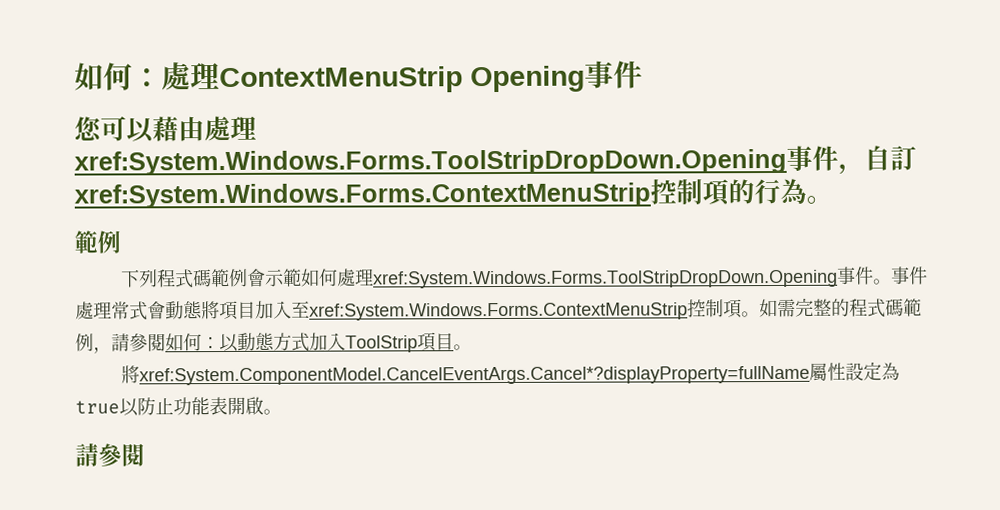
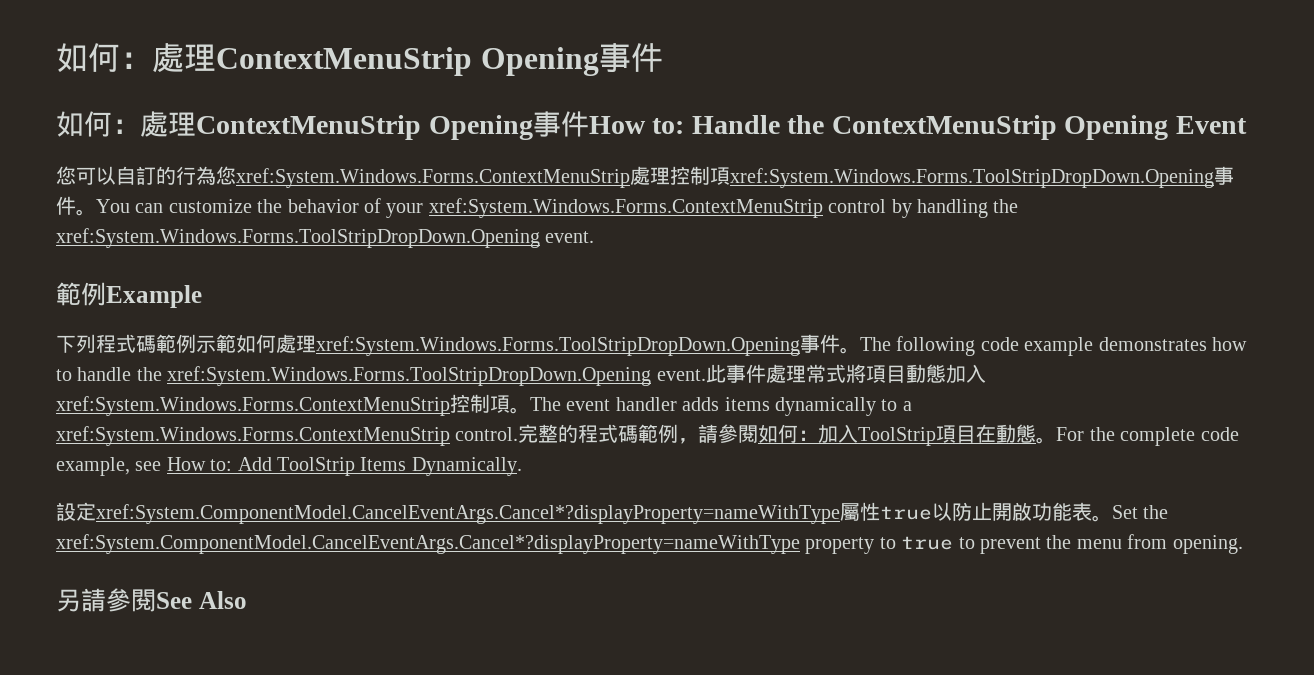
- 您可以藉由處理xref:System.Windows.Forms.ToolStripDropDown.Opening事件，自訂xref:System.Windows.Forms.ContextMenuStrip控制項的行為。
- 範例
+ 如何：處理ContextMenuStrip Opening事件How to: Handle the ContextMenuStrip Opening Event
+ 您可以自訂的行為您xref:System.Windows.Forms.ContextMenuStrip處理控制項xref:System.Windows.Forms.ToolStripDropDown.Opening事件。You can customize the behavior of your xref:System.Windows.Forms.ContextMenuStrip control by handling the xref:System.Windows.Forms.ToolStripDropDown.Opening event.
+ 範例Example
- 下列程式碼範例會示範如何處理xref:System.Windows.Forms.ToolStripDropDown.Opening事件。
+ 下列程式碼範例示範如何處理xref:System.Windows.Forms.ToolStripDropDown.Opening事件。
- 事件處理常式會動態將項目加入至xref:System.Windows.Forms.ContextMenuStrip控制項。如需完整的程式碼範例，請參閱如何：以動態方式加入ToolStrip項目。
- 將xref:System.ComponentModel.CancelEventArgs.Cancel*?displayProperty=fullName屬性設定為true以防止功能表開啟。
- 請參閱
+ The following code example demonstrates how to handle the xref:System.Windows.Forms.ToolStripDropDown.Opening event.此事件處理常式將項目動態加入xref:System.Windows.Forms.ContextMenuStrip控制項。The event handler adds items dynamically to a xref:System.Windows.Forms.ContextMenuStrip control.完整的程式碼範例，請參閱如何：加入ToolStrip項目在動態。For the complete code example, see How to: Add ToolStrip Items Dynamically.
+ 設定xref:System.ComponentModel.CancelEventArgs.Cancel*?displayProperty=nameWithType屬性true以防止開啟功能表。Set the xref:System.ComponentModel.CancelEventArgs.Cancel*?displayProperty=nameWithType property to true to prevent the menu from opening.
+ 另請參閱See Also

